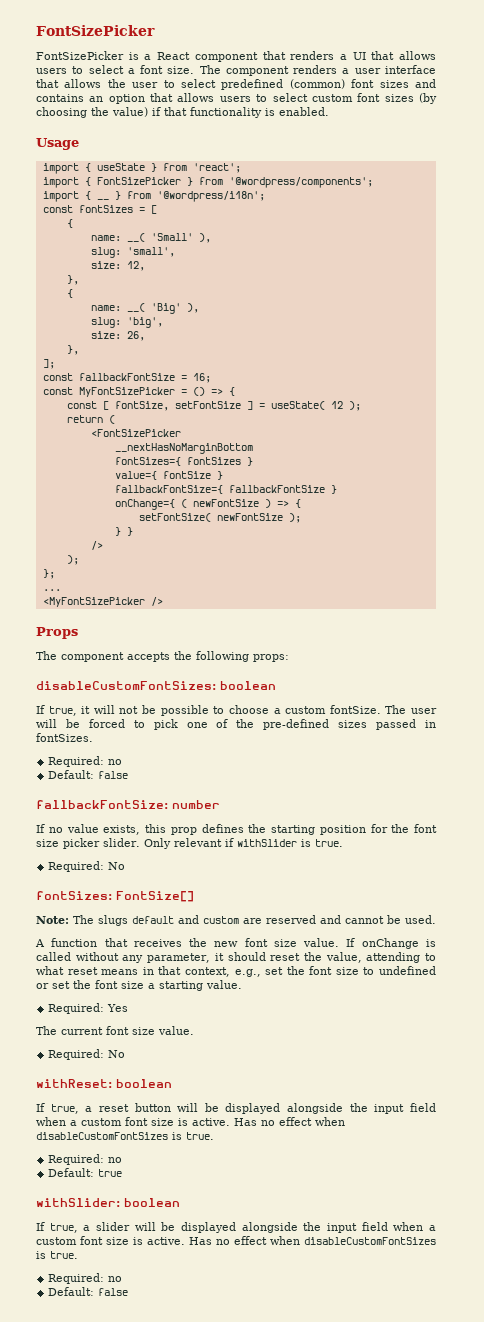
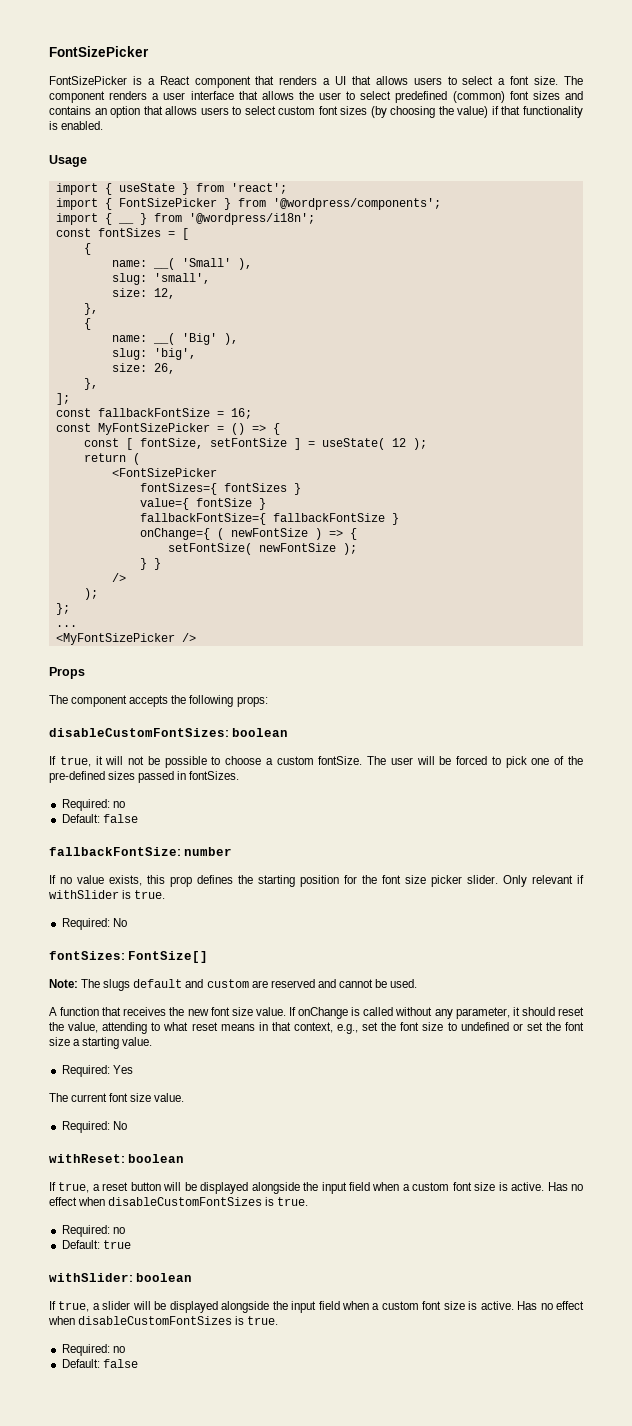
- __nextHasNoMarginBottom

